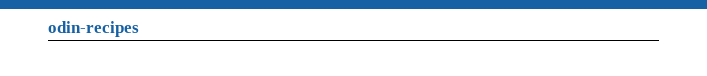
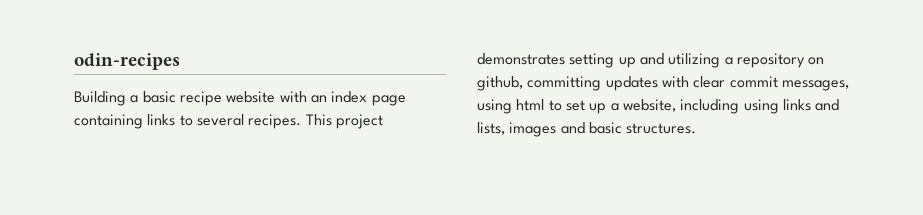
+ Building a basic recipe website with an index page containing links to several recipes. This project demonstrates setting up and utilizing a repository on github, committing updates with clear commit messages, using html to set up a website, including using links and lists, images and basic structures.

